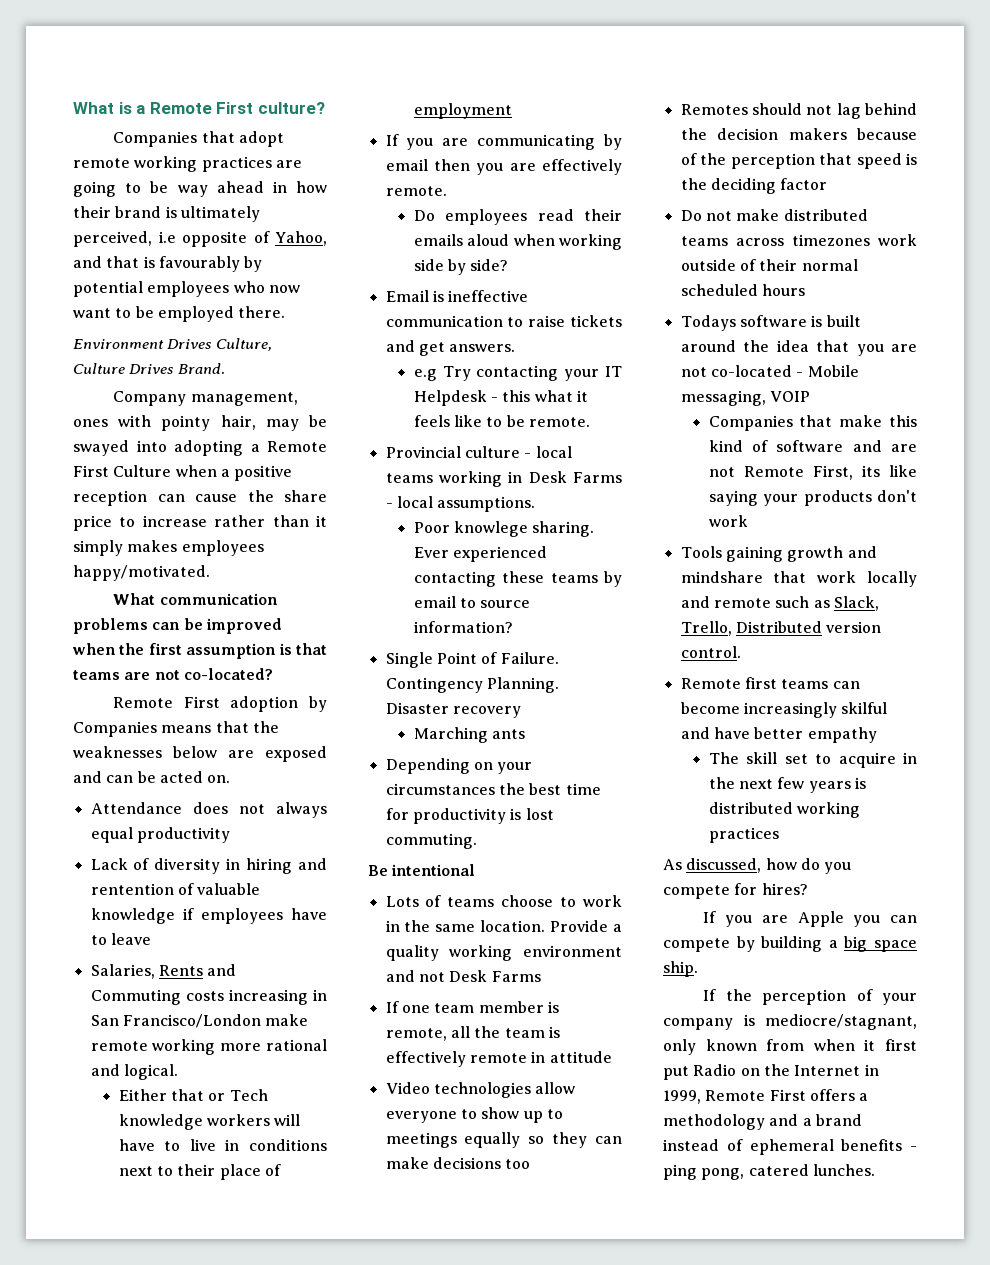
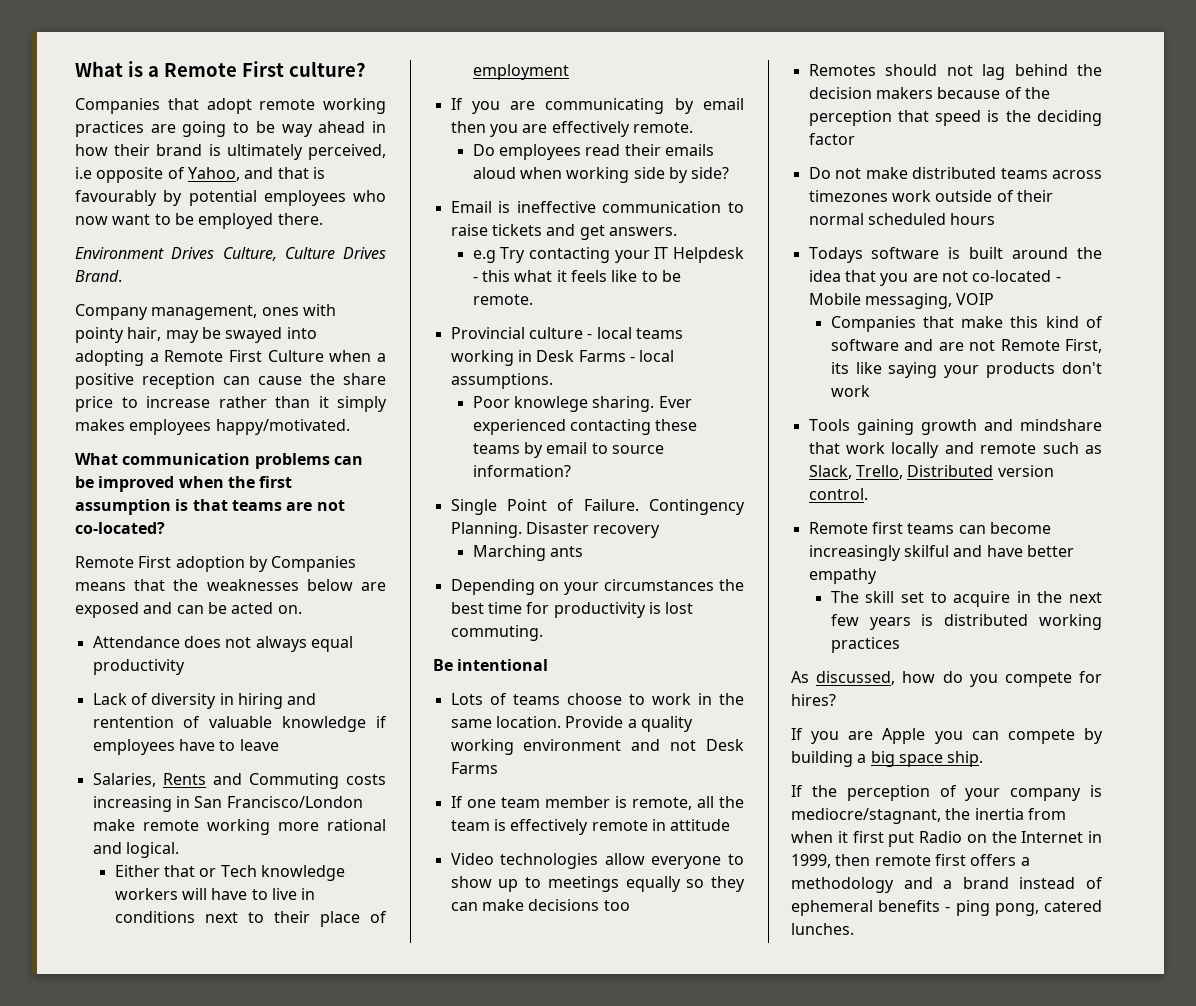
- If the perception of your company is mediocre/stagnant, only known from when it first put Radio on the Internet in 1999, Remote First offers a methodology and a brand instead of ephemeral benefits - ping pong, catered lunches.
+ If the perception of your company is mediocre/stagnant, the inertia from when it first put Radio on the Internet in 1999, then remote first offers a methodology and a brand instead of ephemeral benefits - ping pong, catered lunches.

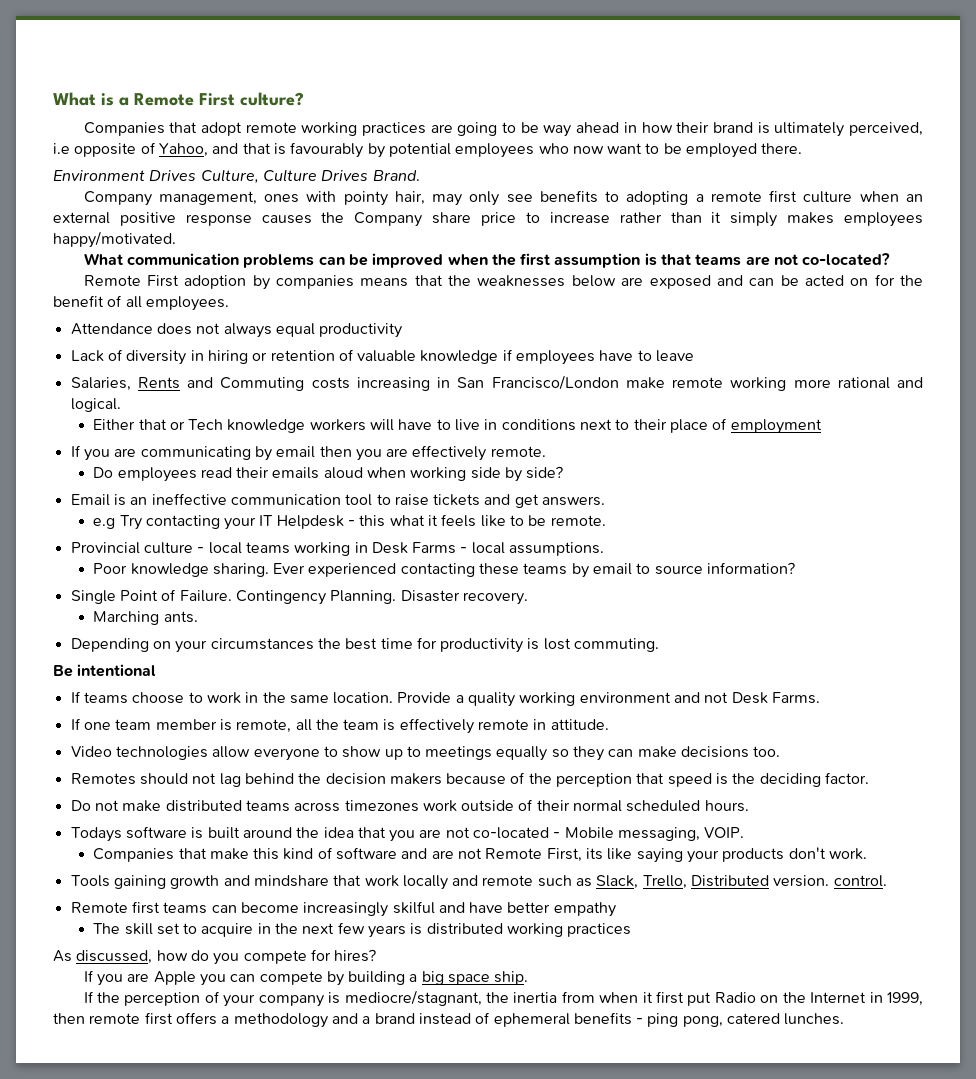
- Company management, ones with pointy hair, may be swayed into adopting a Remote First Culture when a positive reception can cause the share price to increase rather than it simply makes employees happy/motivated.
+ Company management, ones with pointy hair, may only see benefits to adopting a remote first culture when an external positive response causes the Company share price to increase rather than it simply makes employees happy/motivated.
- Remote First adoption by Companies means that the weaknesses below are exposed and can be acted on.
+ Remote First adoption by companies means that the weaknesses below are exposed and can be acted on for the benefit of all employees.
- Lack of diversity in hiring and rentention of valuable knowledge if employees have to leave
+ Lack of diversity in hiring or retention of valuable knowledge if employees have to leave
- Email is ineffective communication to raise tickets and get answers.
+ Email is an ineffective communication tool to raise tickets and get answers.
- Poor knowlege sharing.
+ Poor knowledge sharing.
- Disaster recovery
+ Disaster recovery.
- Marching ants
+ Marching ants.
- Lots of teams choose to work in the same location.
+ If teams choose to work in the same location.
- Provide a quality working environment and not Desk Farms
+ Provide a quality working environment and not Desk Farms.
- If one team member is remote, all the team is effectively remote in attitude
+ If one team member is remote, all the team is effectively remote in attitude.
- Video technologies allow everyone to show up to meetings equally so they can make decisions too
+ Video technologies allow everyone to show up to meetings equally so they can make decisions too.
- Remotes should not lag behind the decision makers because of the perception that speed is the deciding factor
+ Remotes should not lag behind the decision makers because of the perception that speed is the deciding factor.
- Do not make distributed teams across timezones work outside of their normal scheduled hours
+ Do not make distributed teams across timezones work outside of their normal scheduled hours.
- Todays software is built around the idea that you are not co-located - Mobile messaging, VOIP
+ Todays software is built around the idea that you are not co-located - Mobile messaging, VOIP.
- Companies that make this kind of software and are not Remote First, its like saying your products don't work
+ Companies that make this kind of software and are not Remote First, its like saying your products don't work.
- Tools gaining growth and mindshare that work locally and remote such as Slack, Trello, Distributed version control.
+ Tools gaining growth and mindshare that work locally and remote such as Slack, Trello, Distributed version. control.

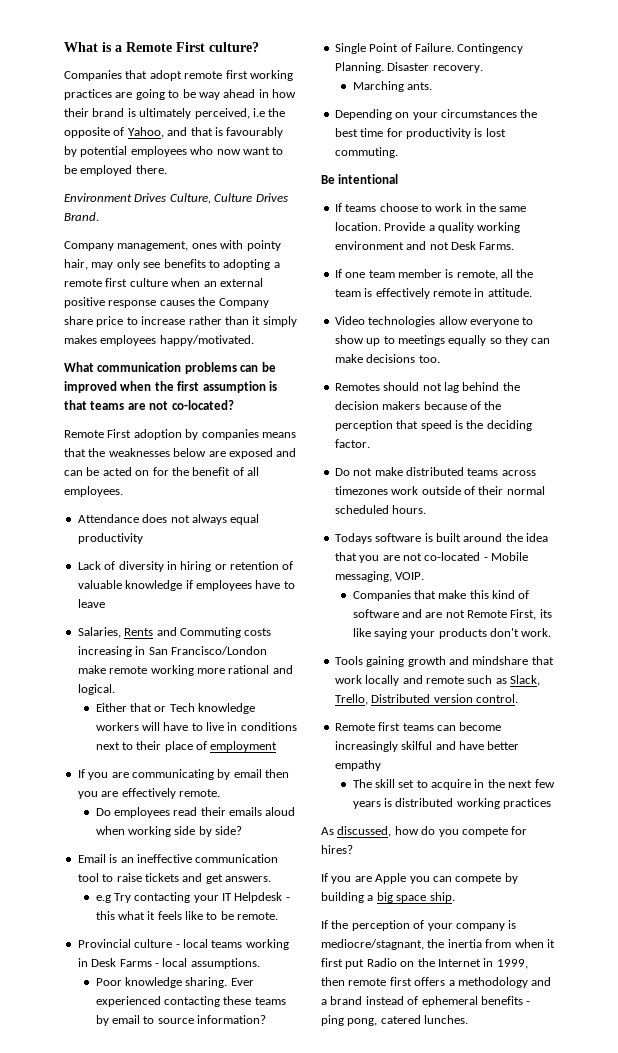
- Companies that adopt remote working practices are going to be way ahead in how their brand is ultimately perceived, i.e opposite of Yahoo, and that is favourably by potential employees who now want to be employed there.
+ Companies that adopt remote first working practices are going to be way ahead in how their brand is ultimately perceived, i.e the opposite of Yahoo, and that is favourably by potential employees who now want to be employed there.
- Tools gaining growth and mindshare that work locally and remote such as Slack, Trello, Distributed version. control.
+ Tools gaining growth and mindshare that work locally and remote such as Slack, Trello, Distributed version control.

